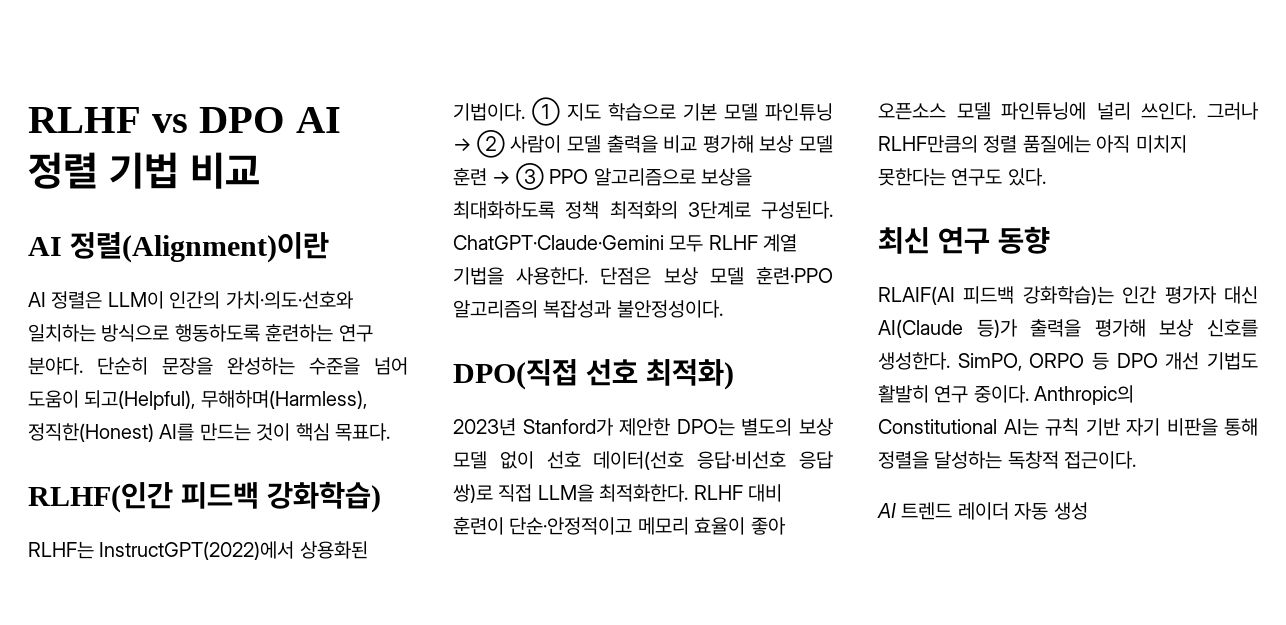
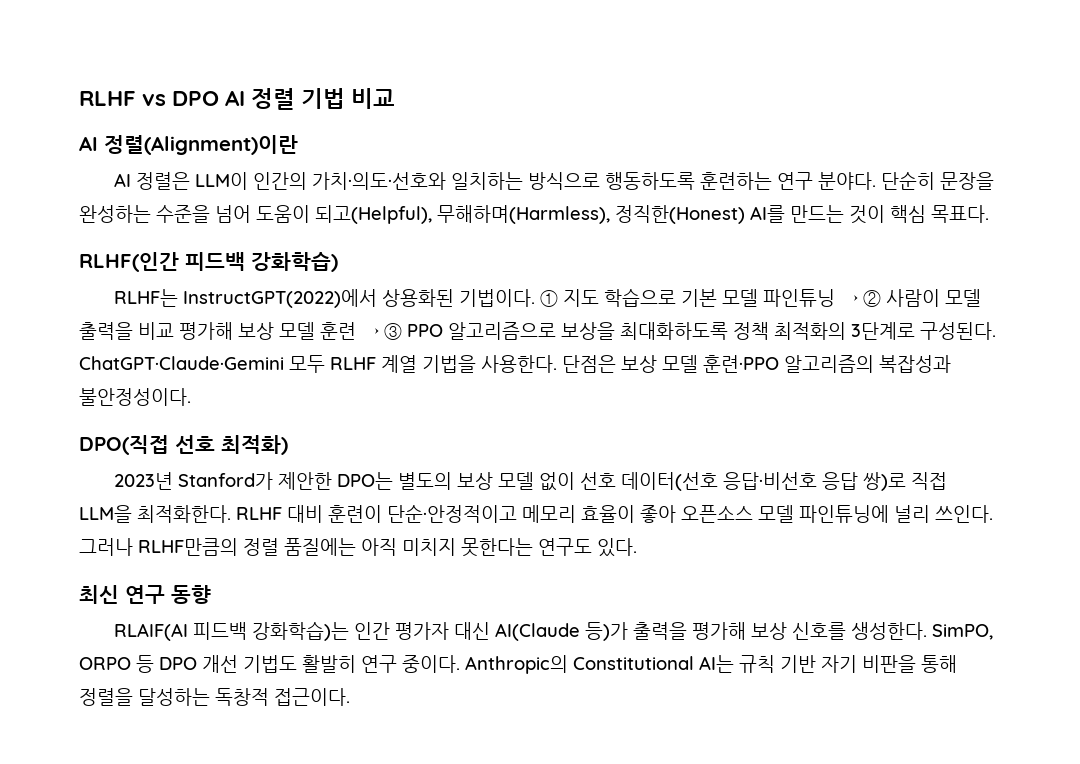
- AI 트렌드 레이더 자동 생성

